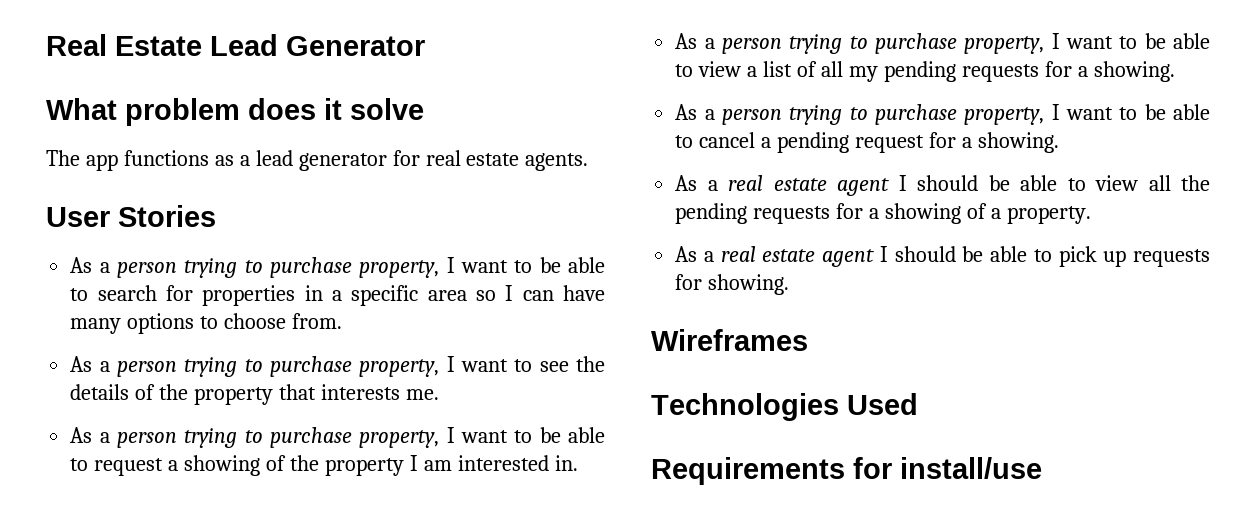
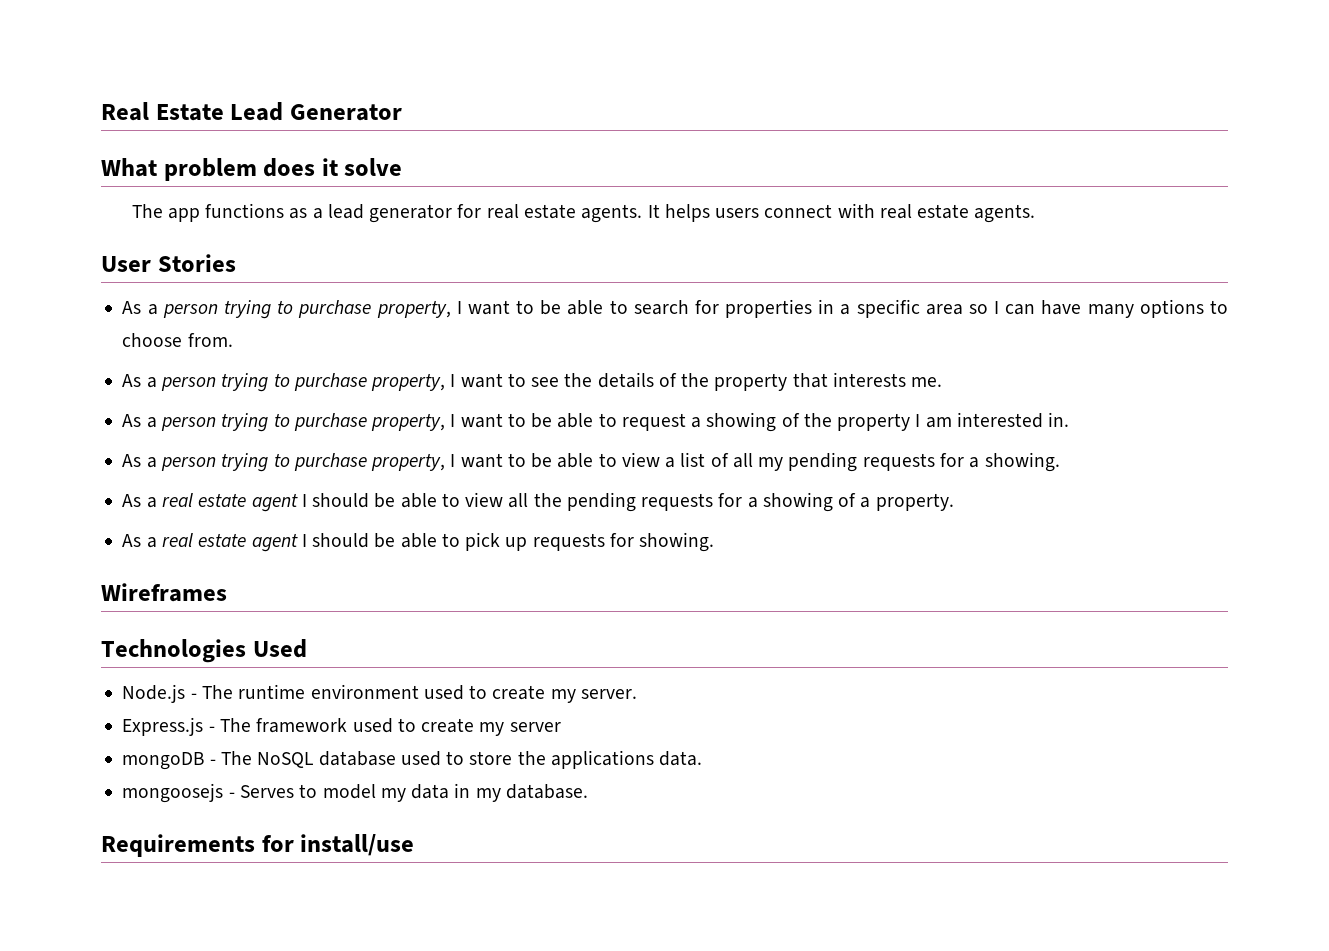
+ It helps users connect with real estate agents.
- As a person trying to purchase property, I want to be able to cancel a pending request for a showing.
+ Node.js - The runtime environment used to create my server.
+ Express.js - The framework used to create my server
+ mongoDB - The NoSQL database used to store the applications data.
+ mongoosejs - Serves to model my data in my database.

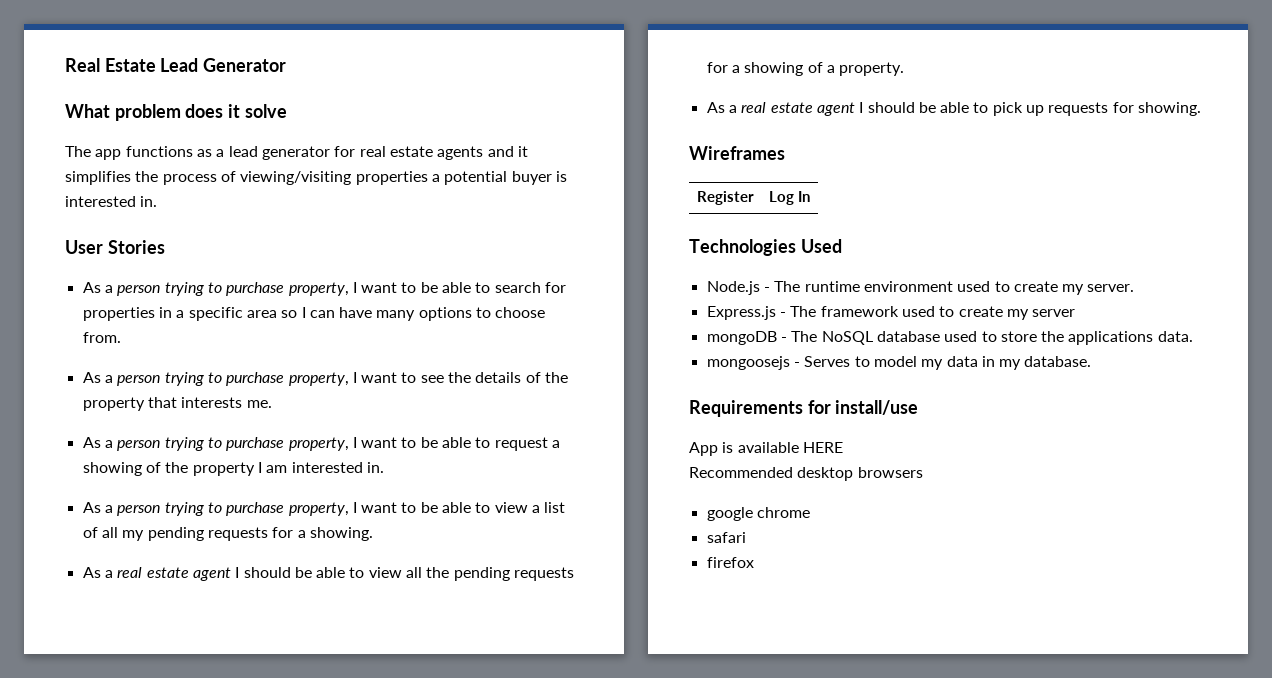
- The app functions as a lead generator for real estate agents. It helps users connect with real estate agents.
+ The app functions as a lead generator for real estate agents and it simplifies the process of viewing/visiting properties a potential buyer is interested in.
+ Register | Log In
+ App is available HERE
+ Recommended desktop browsers
+ google chrome
+ safari
+ firefox

